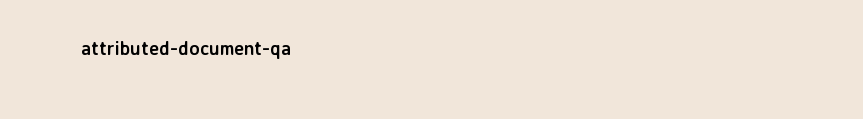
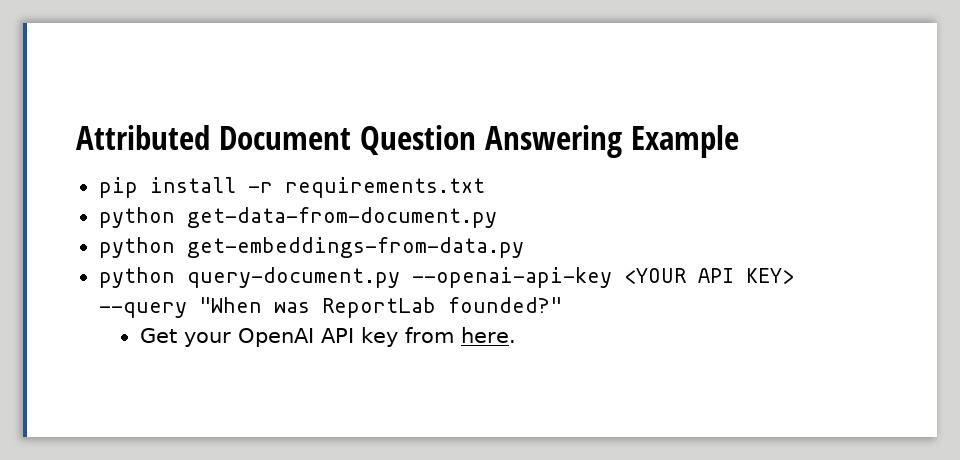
- attributed-document-qa
+ Attributed Document Question Answering Example
+ pip install -r requirements.txt
+ python get-data-from-document.py
+ python get-embeddings-from-data.py
+ python query-document.py --openai-api-key <YOUR API KEY> --query "When was ReportLab founded?"
+ Get your OpenAI API key from here.

